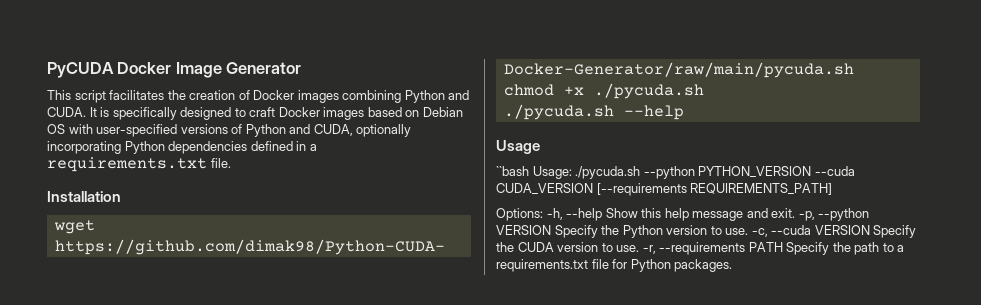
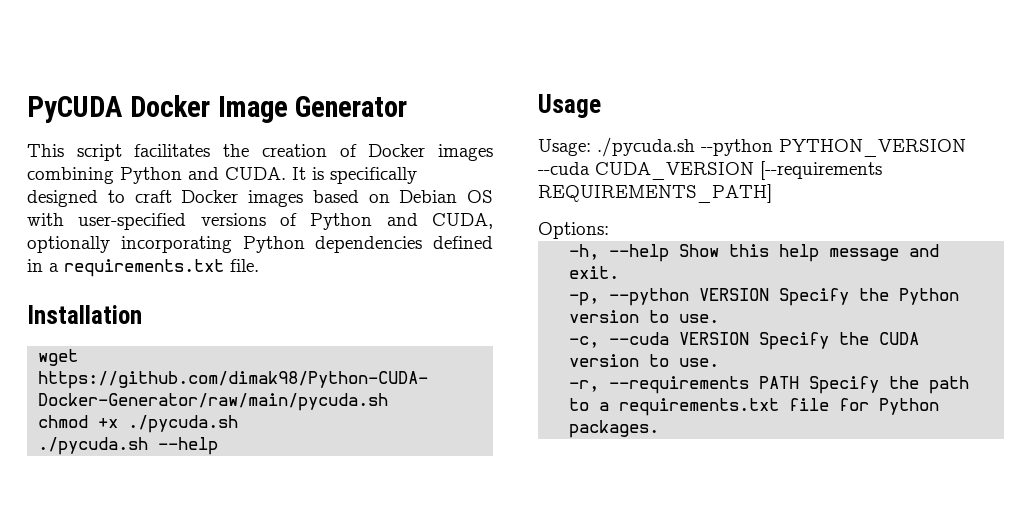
- ``bash Usage: ./pycuda.sh --python PYTHON_VERSION --cuda CUDA_VERSION [--requirements REQUIREMENTS_PATH]
+ Usage: ./pycuda.sh --python PYTHON_VERSION --cuda CUDA_VERSION [--requirements REQUIREMENTS_PATH]
- Options: -h, --help Show this help message and exit. -p, --python VERSION Specify the Python version to use. -c, --cuda VERSION Specify the CUDA version to use. -r, --requirements PATH Specify the path to a requirements.txt file for Python packages.
+ Options:
+ -h, --help Show this help message and exit.
+ -p, --python VERSION Specify the Python version to use.
+ -c, --cuda VERSION Specify the CUDA version to use.
+ -r, --requirements PATH Specify the path to a requirements.txt file for Python packages.

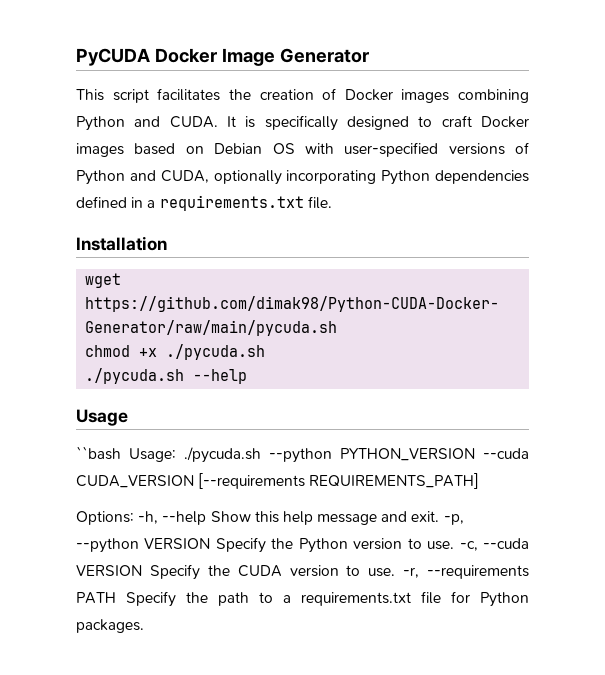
- Usage: ./pycuda.sh --python PYTHON_VERSION --cuda CUDA_VERSION [--requirements REQUIREMENTS_PATH]
+ ``bash Usage: ./pycuda.sh --python PYTHON_VERSION --cuda CUDA_VERSION [--requirements REQUIREMENTS_PATH]
- Options:
- -h, --help Show this help message and exit.
- -p, --python VERSION Specify the Python version to use.
- -c, --cuda VERSION Specify the CUDA version to use.
- -r, --requirements PATH Specify the path to a requirements.txt file for Python packages.
+ Options: -h, --help Show this help message and exit. -p, --python VERSION Specify the Python version to use. -c, --cuda VERSION Specify the CUDA version to use. -r, --requirements PATH Specify the path to a requirements.txt file for Python packages.

